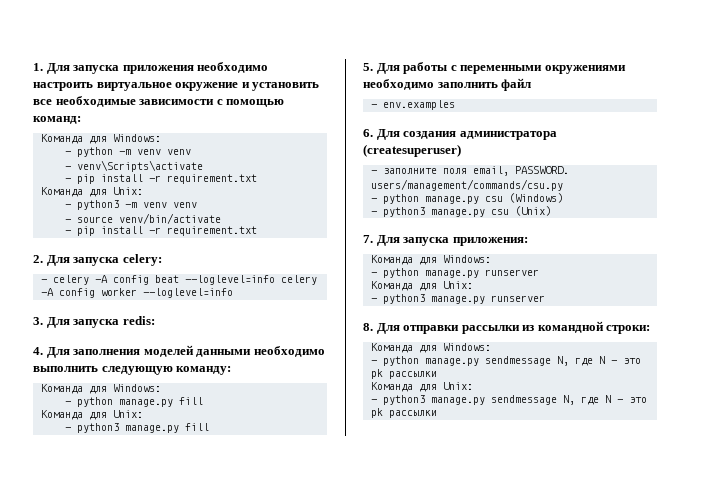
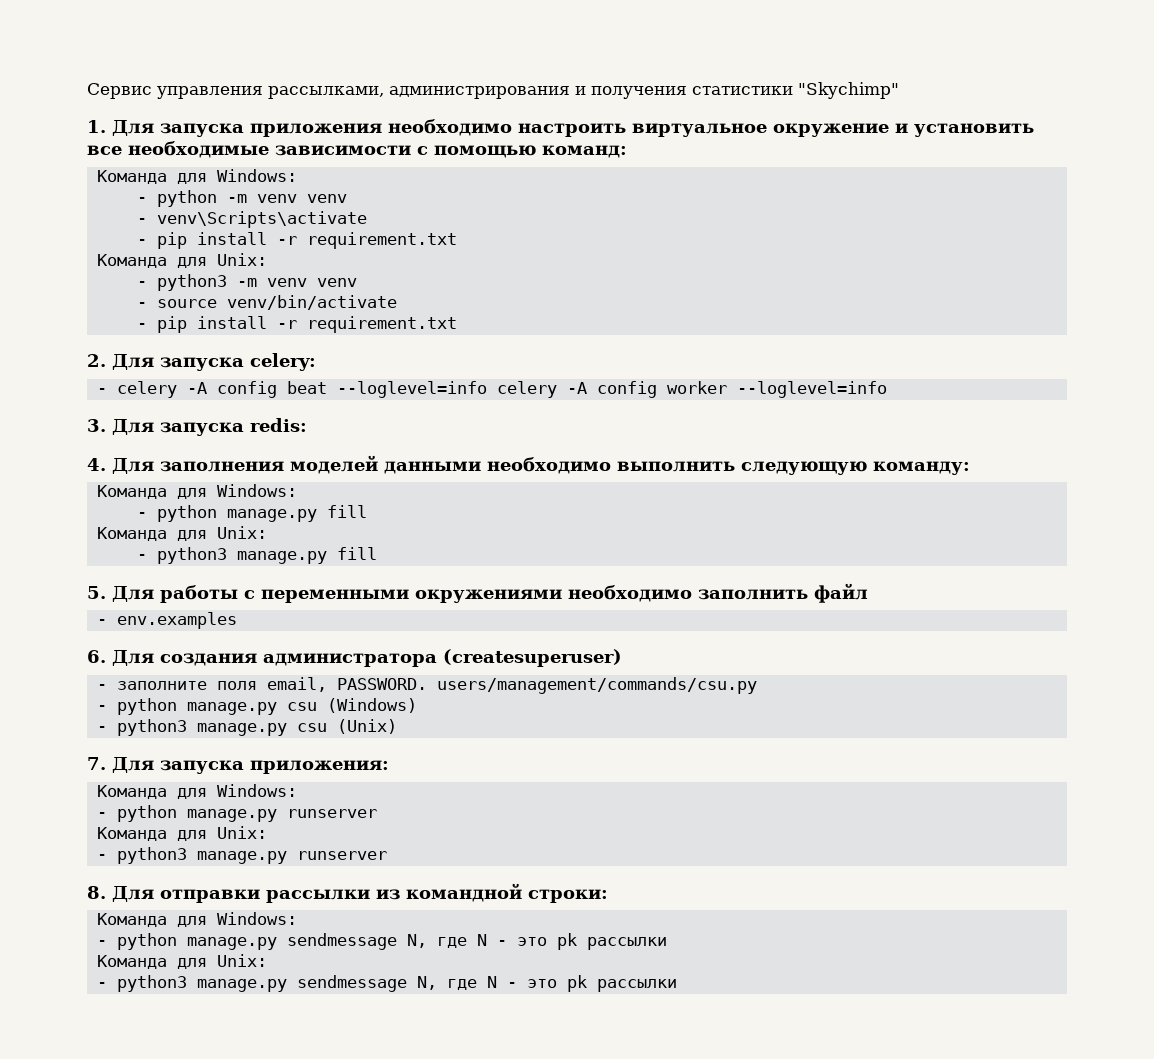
+ Cервис управления рассылками, администрирования и получения статистики "Skychimp"

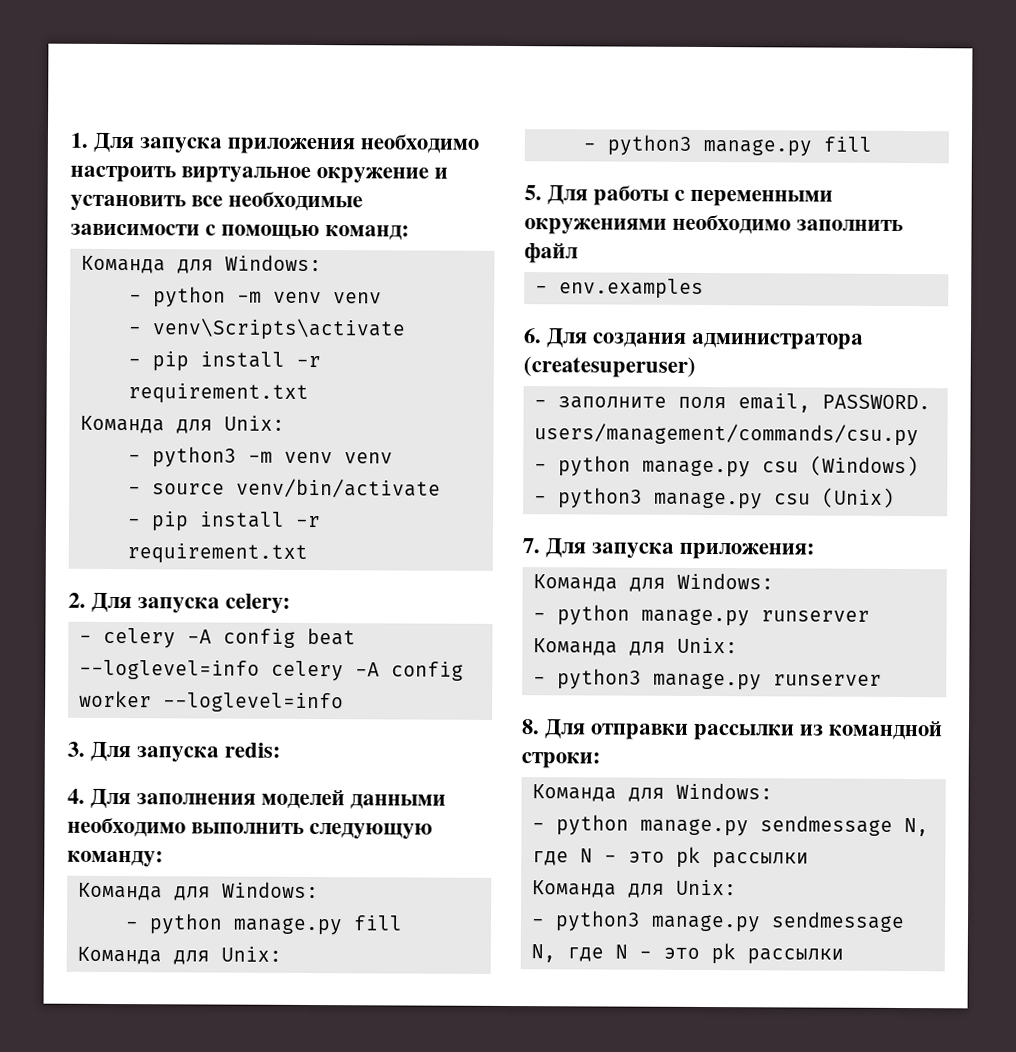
- Cервис управления рассылками, администрирования и получения статистики "Skychimp"

